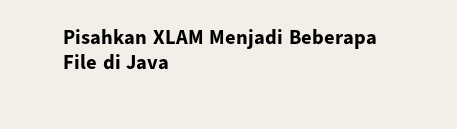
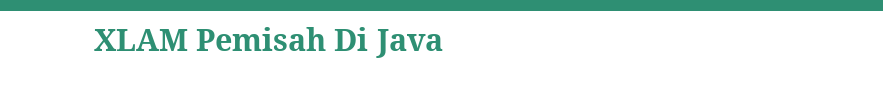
- Pisahkan XLAM Menjadi Beberapa File di Java
+ XLAM Pemisah Di Java

